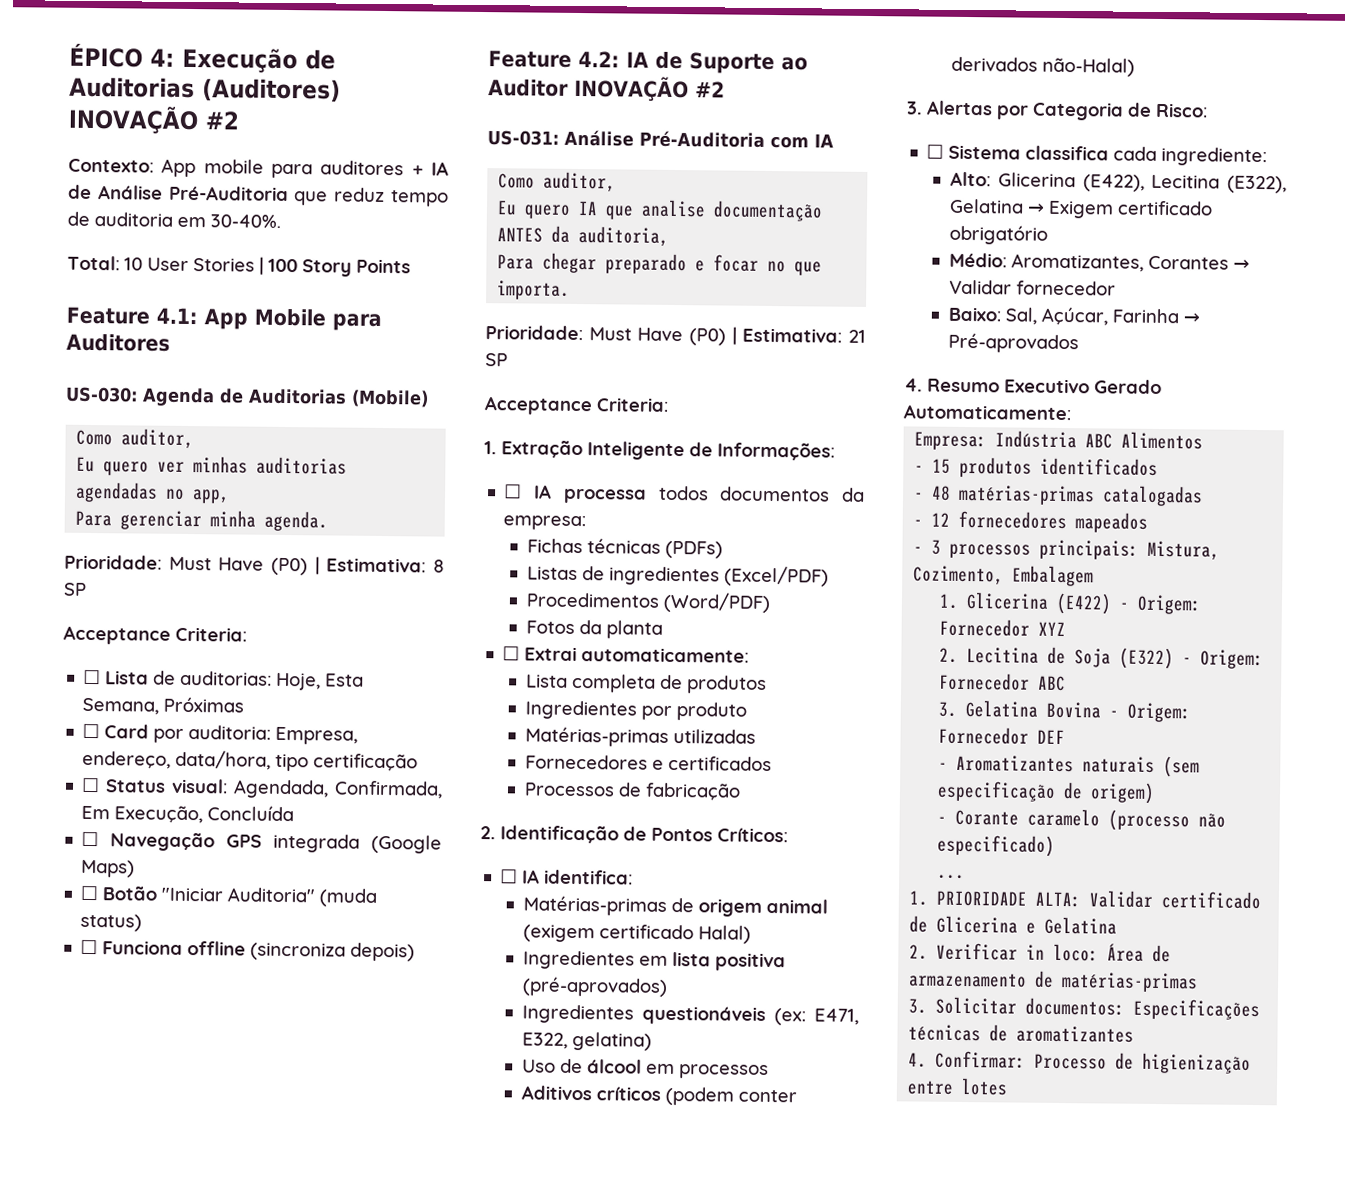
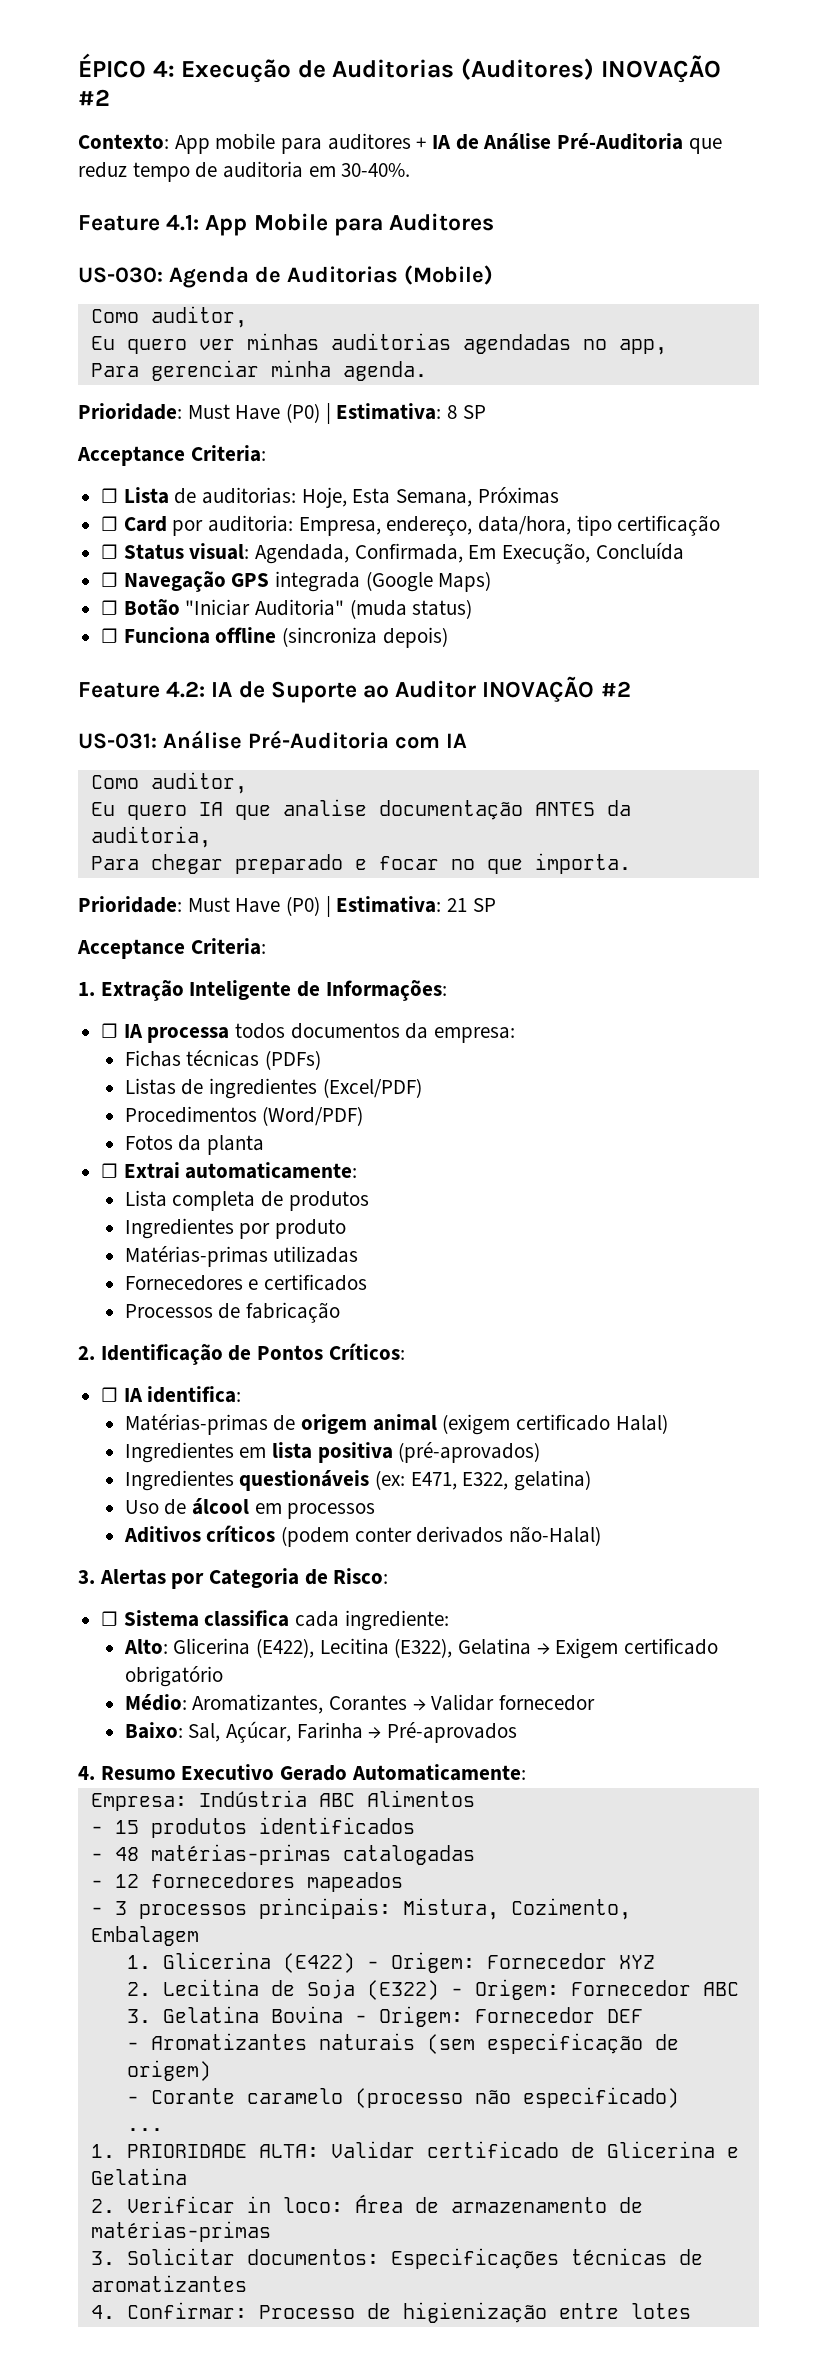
- Total: 10 User Stories | 100 Story Points

